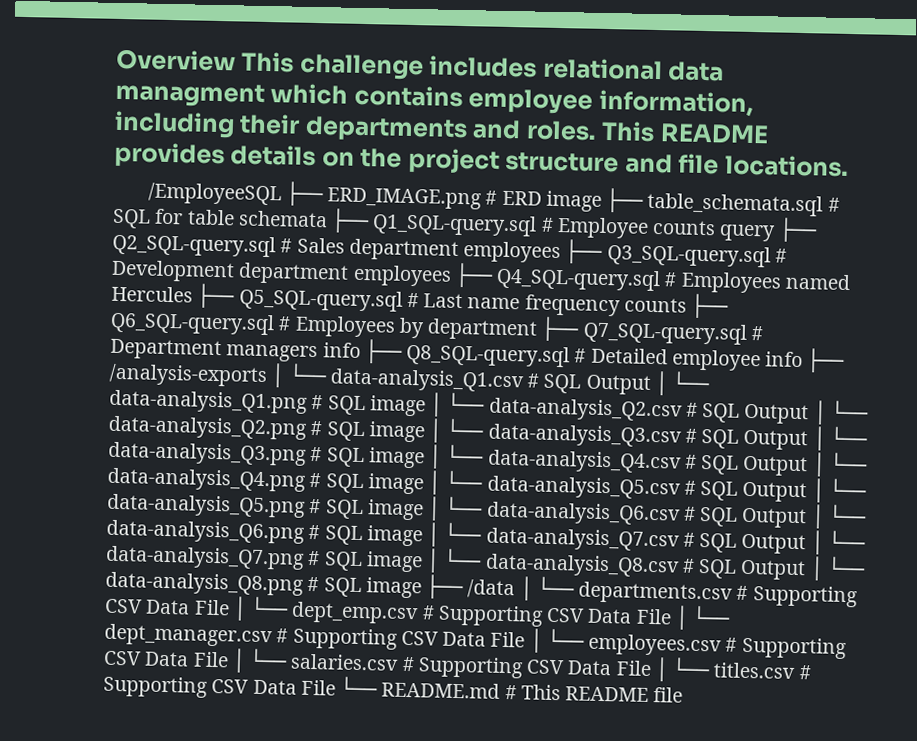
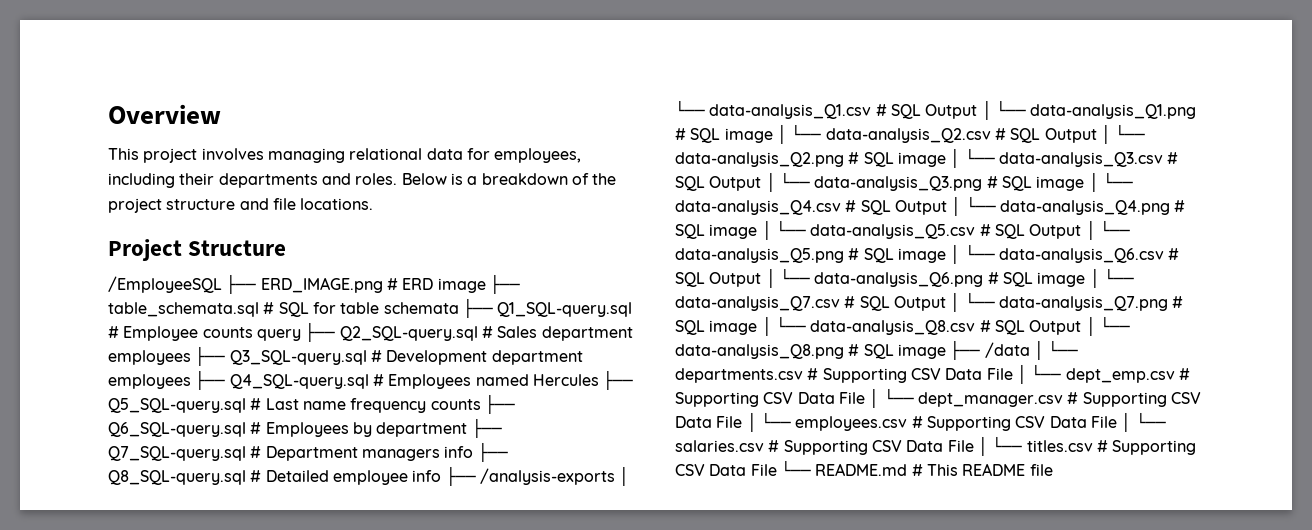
- Overview This challenge includes relational data managment which contains employee information, including their departments and roles.
+ Overview
+ This project involves managing relational data for employees, including their departments and roles.
- This README provides details on the project structure and file locations.
+ Below is a breakdown of the project structure and file locations.
+ Project Structure

